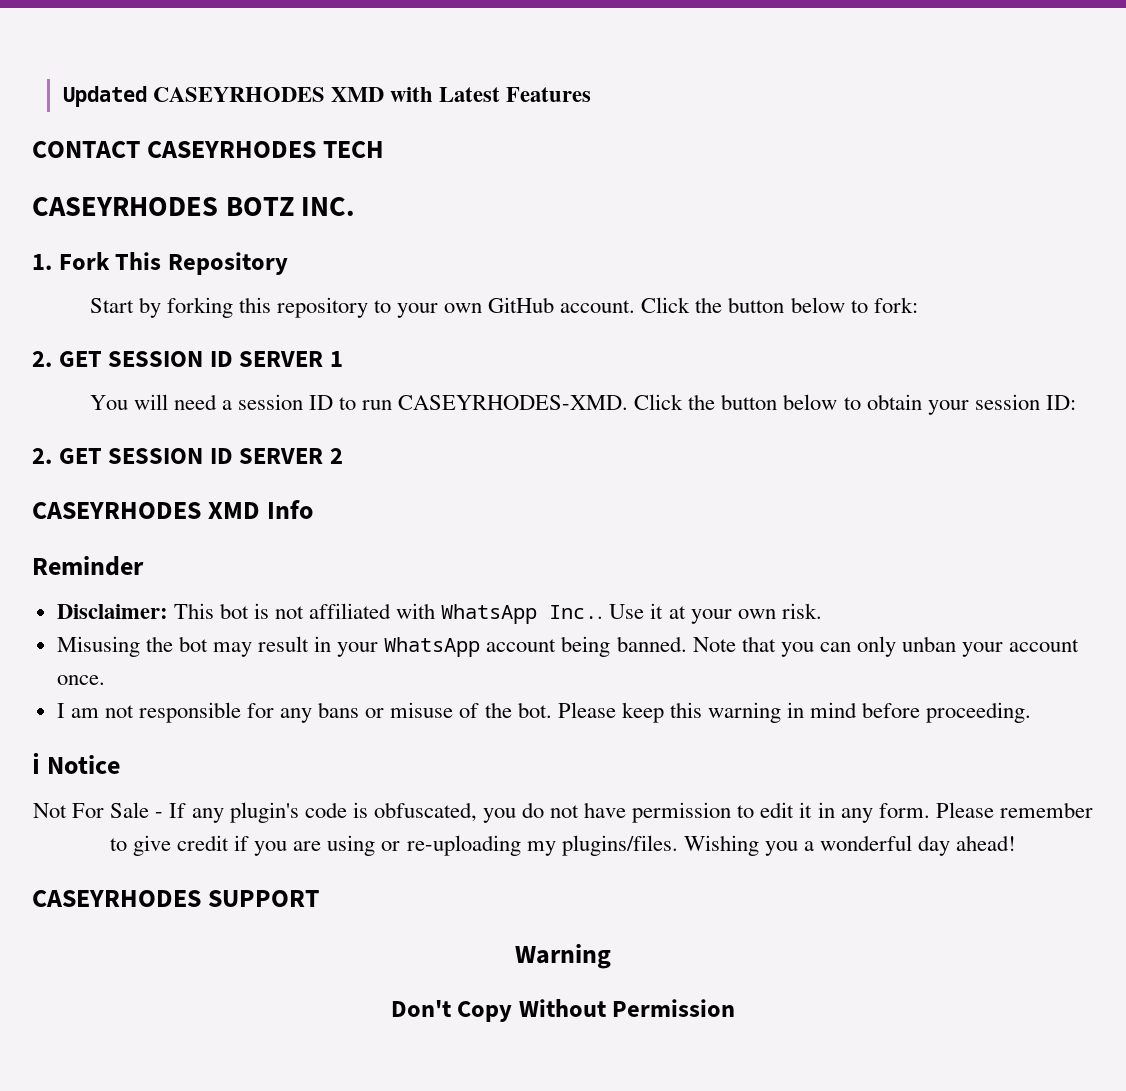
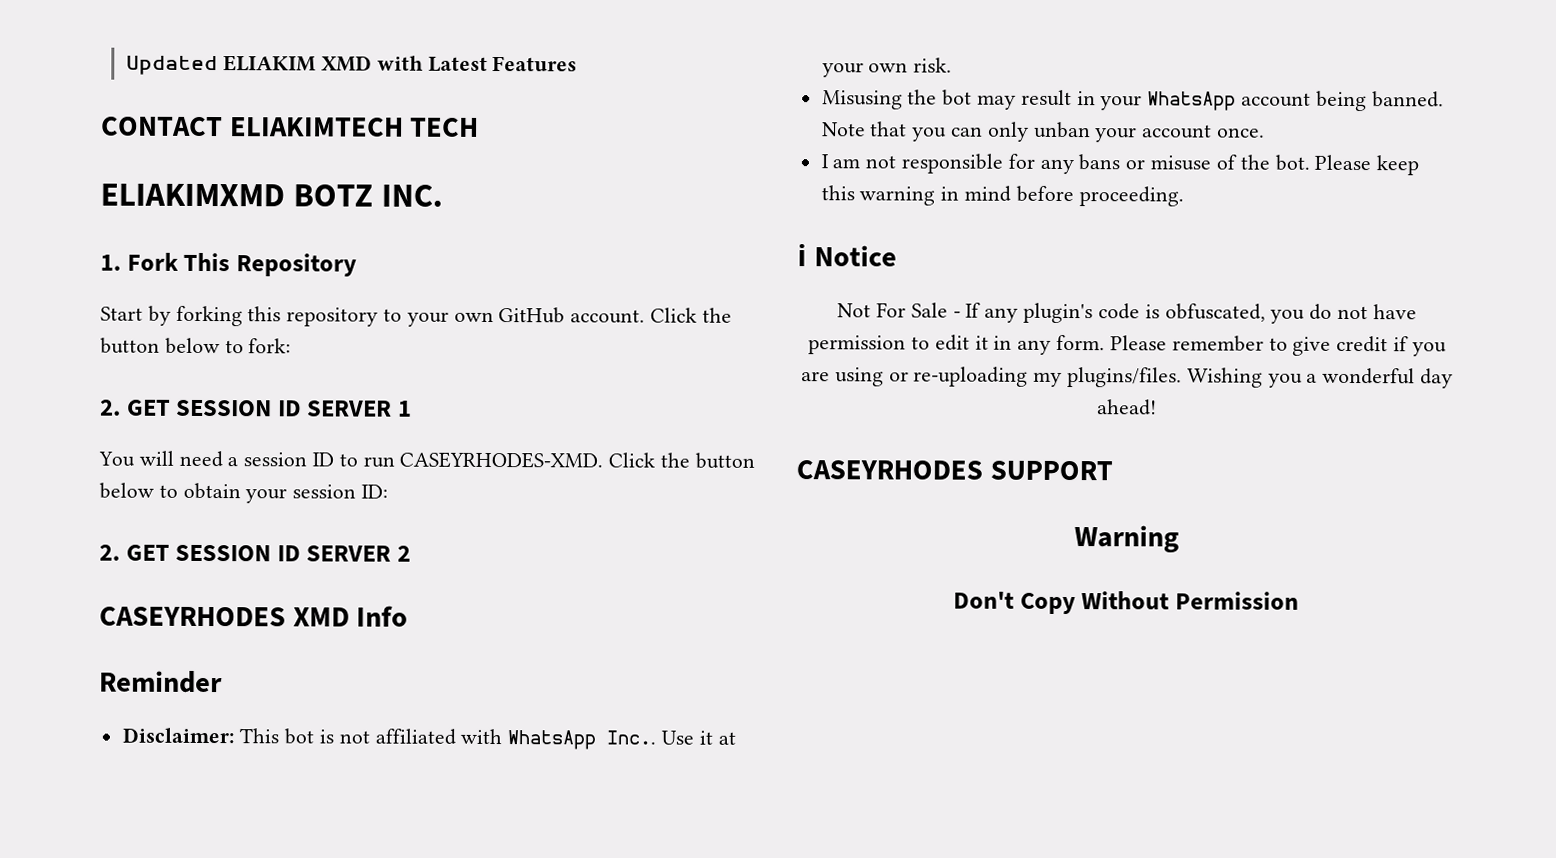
- Updated CASEYRHODES XMD with Latest Features
+ Updated ELIAKIM XMD with Latest Features
- CONTACT CASEYRHODES TECH
+ CONTACT ELIAKIMTECH TECH
- CASEYRHODES BOTZ INC.
+ ELIAKIMXMD BOTZ INC.

